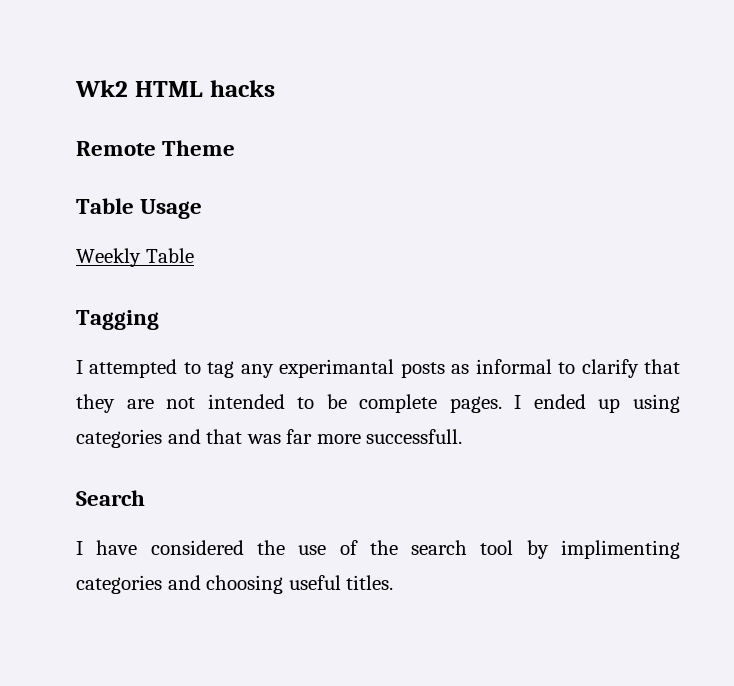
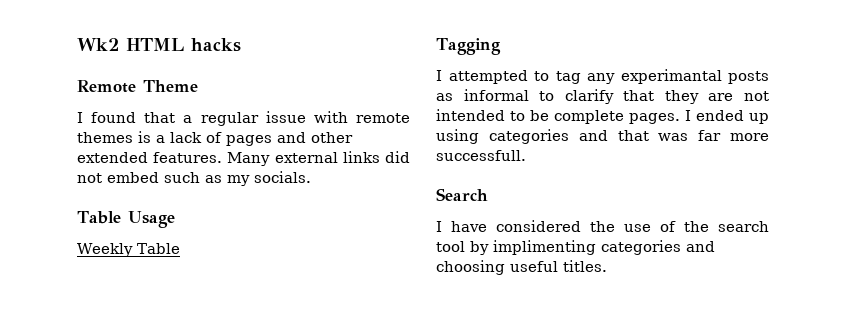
+ I found that a regular issue with remote themes is a lack of pages and other extended features. Many external links did not embed such as my socials.

